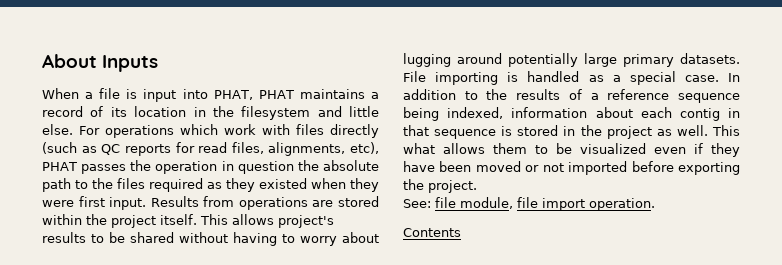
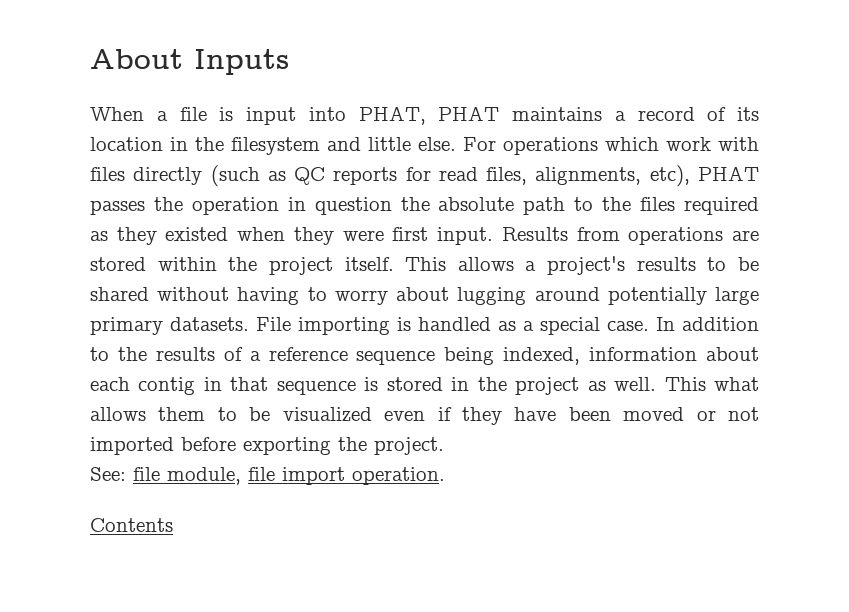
- This allows project's results to be shared without having to worry about lugging around potentially large primary datasets.
+ This allows a project's results to be shared without having to worry about lugging around potentially large primary datasets.

